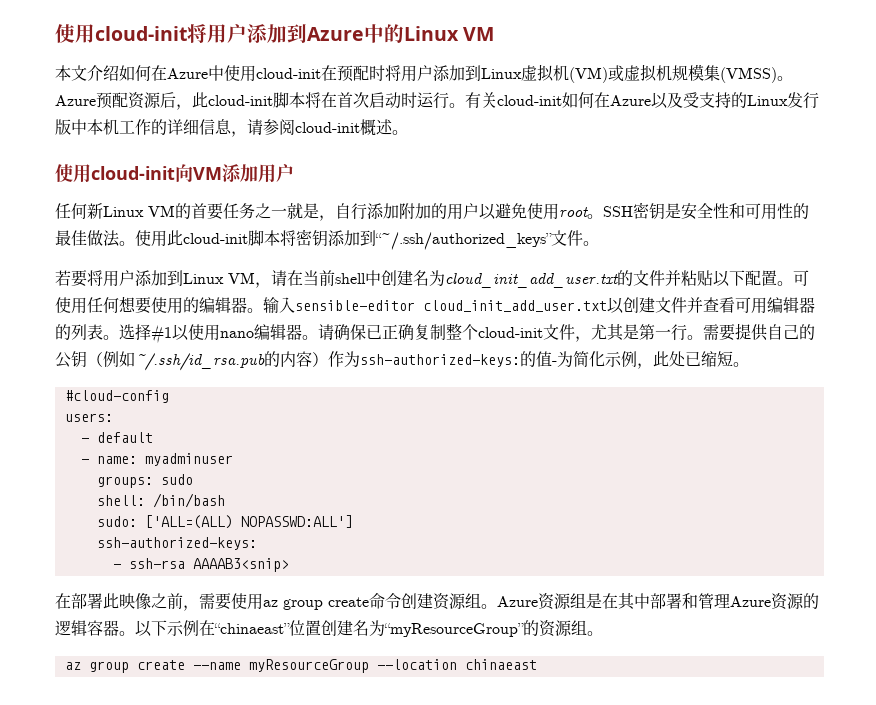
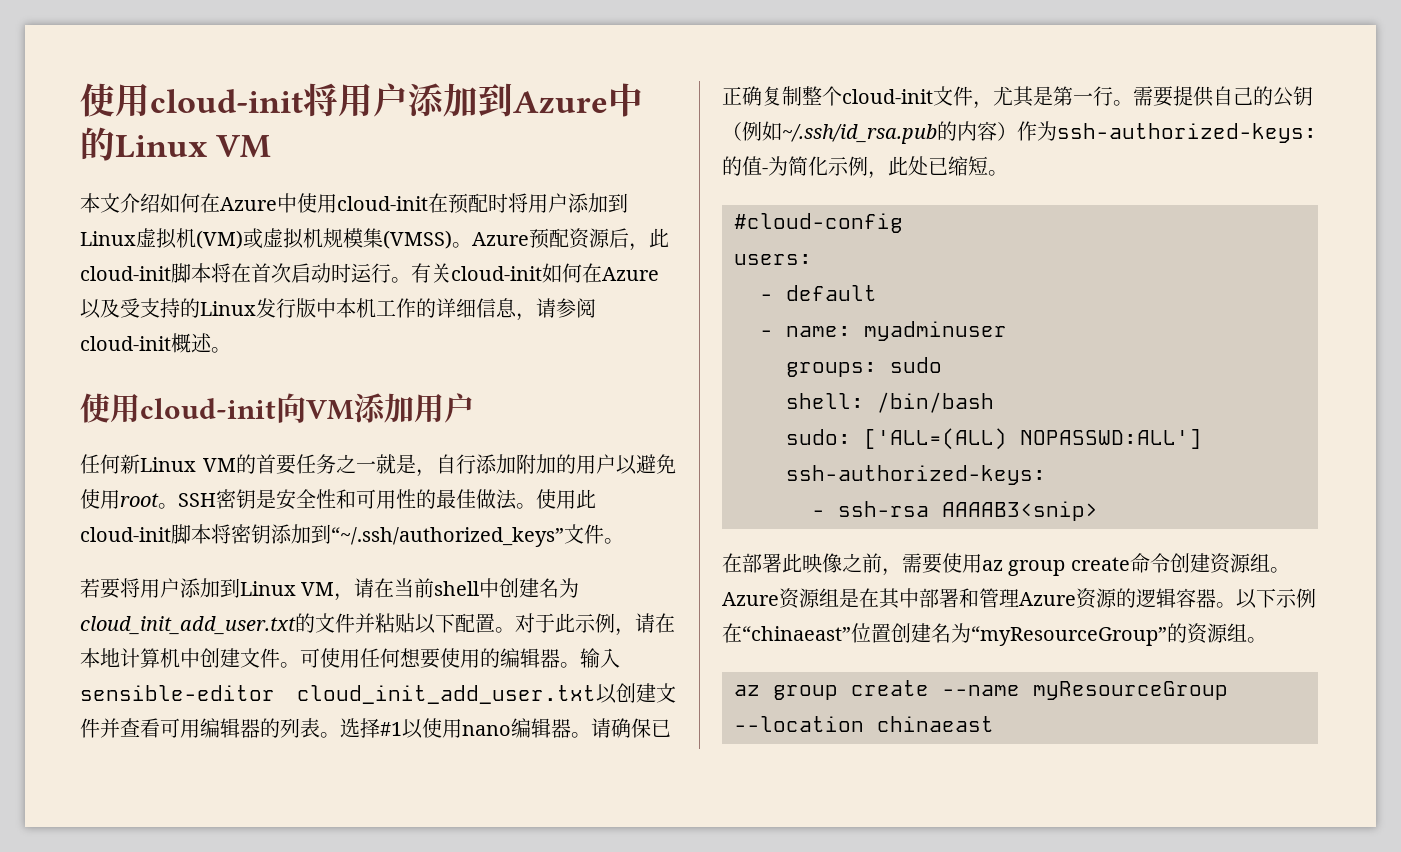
+ 对于此示例，请在本地计算机中创建文件。

